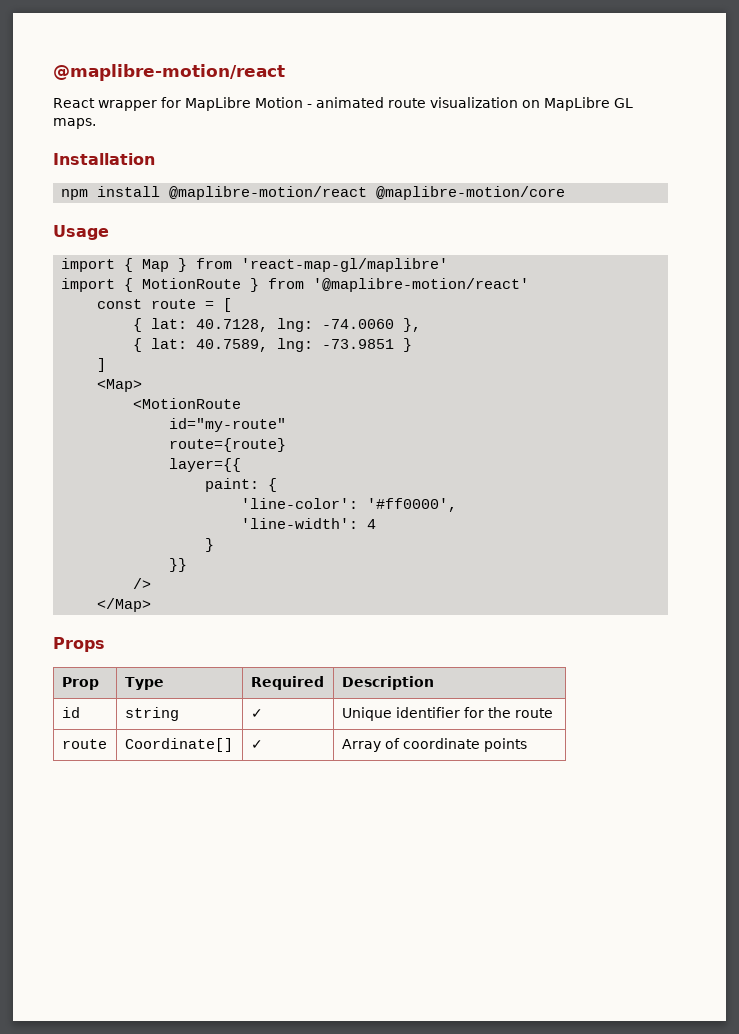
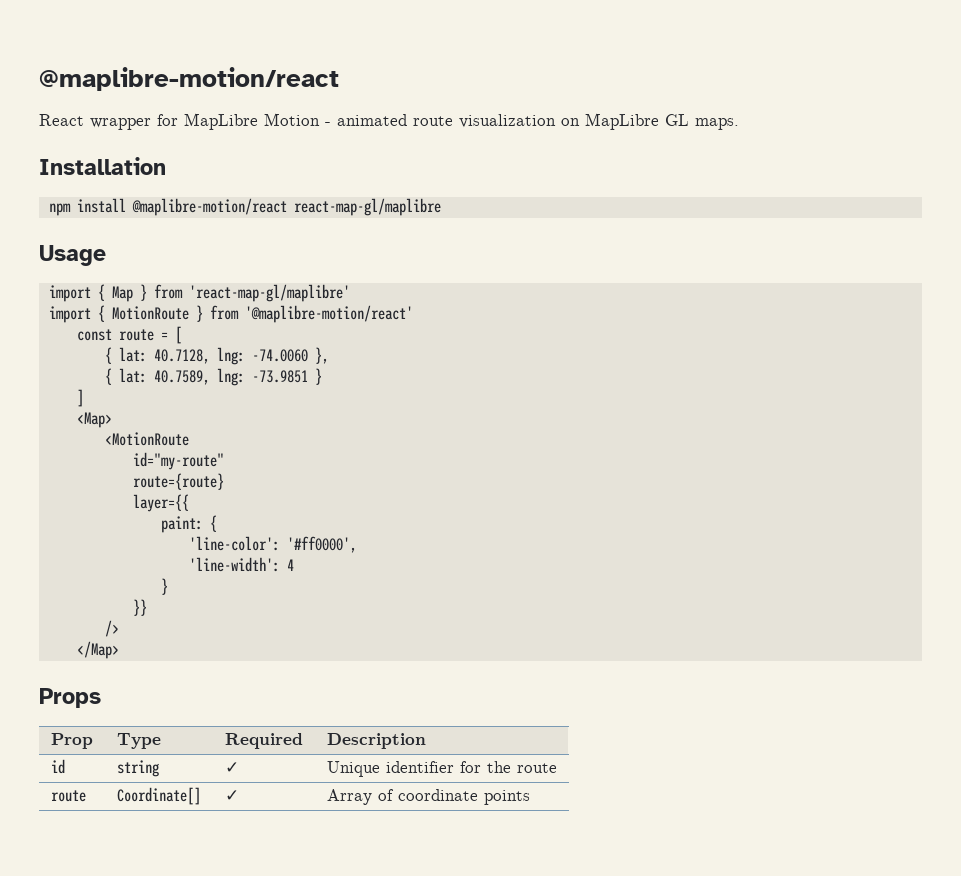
- npm install @maplibre-motion/react @maplibre-motion/core
+ npm install @maplibre-motion/react react-map-gl/maplibre

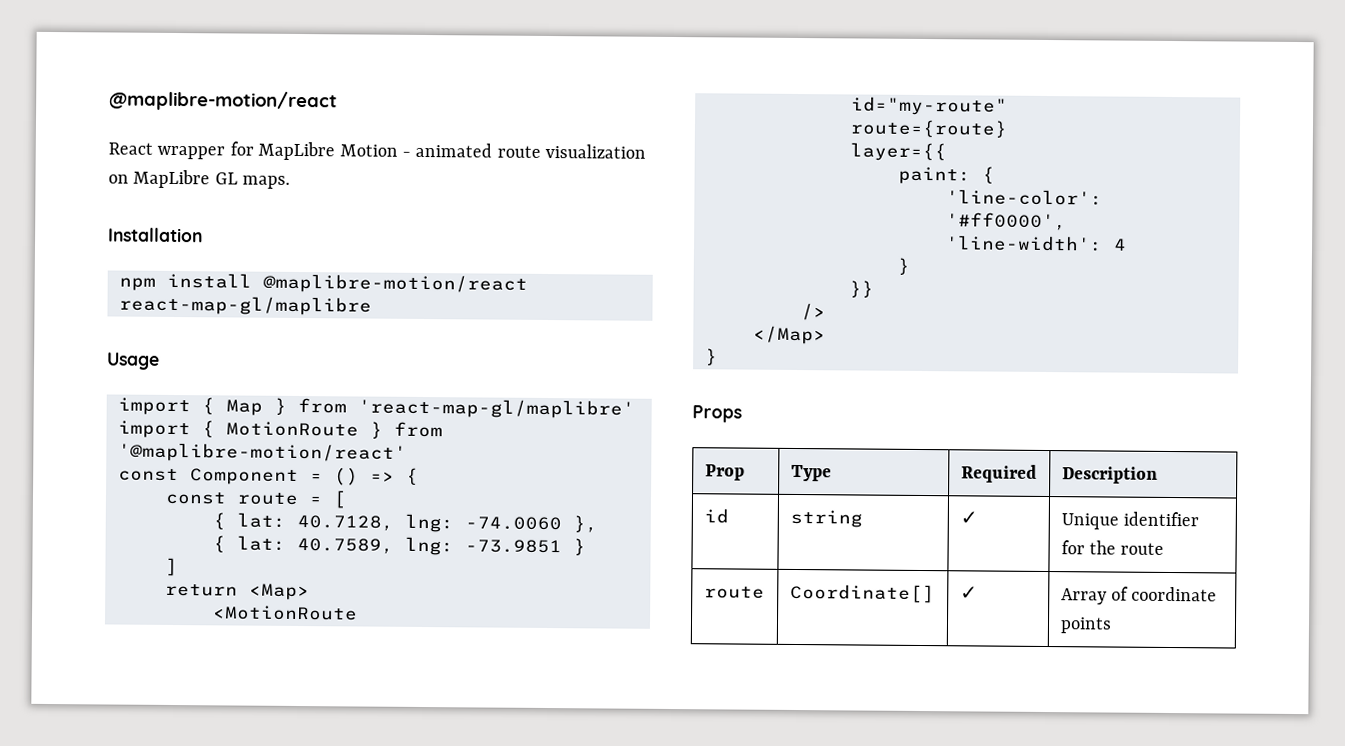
+ const Component = () => {
- <Map>
+ return <Map>
  </Map>
+ }

